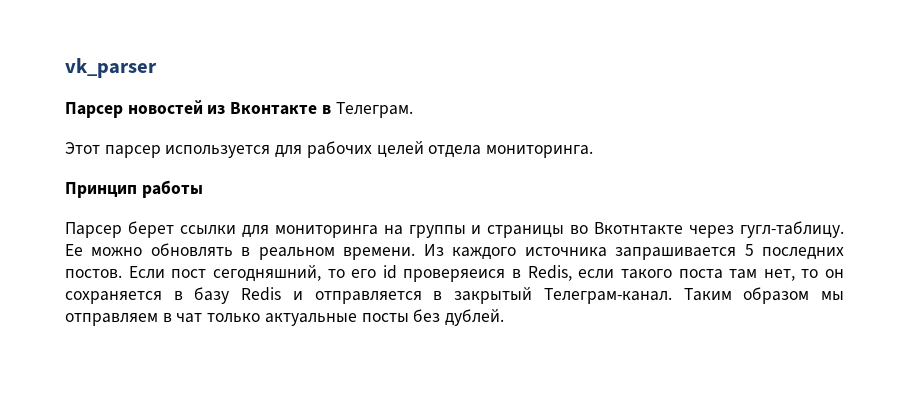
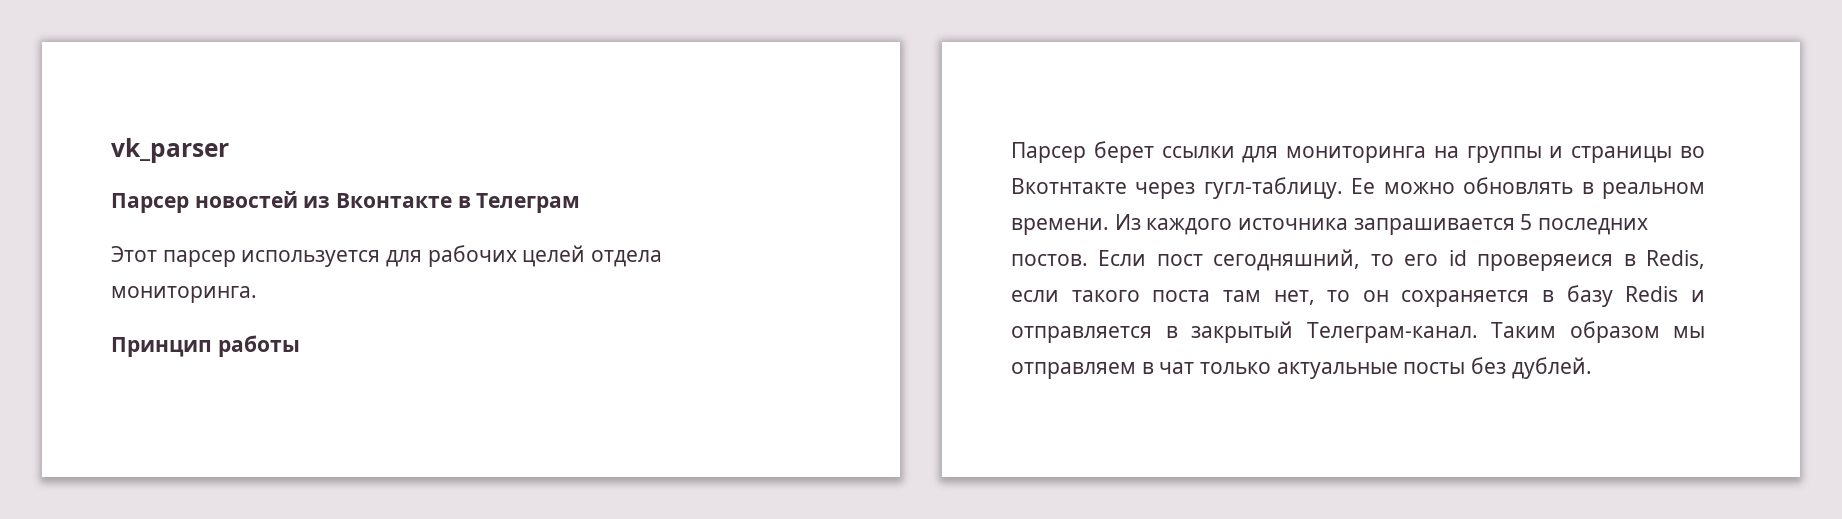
- Парсер новостей из Вконтакте в Телеграм.
+ Парсер новостей из Вконтакте в Телеграм

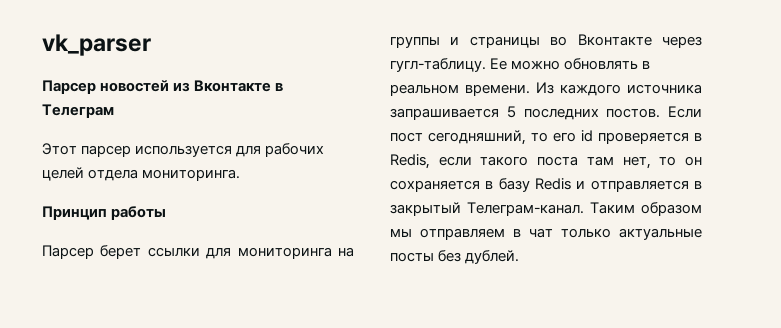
- Парсер берет ссылки для мониторинга на группы и страницы во Вкотнтакте через гугл-таблицу.
+ Парсер берет ссылки для мониторинга на группы и страницы во Вконтакте через гугл-таблицу.
- Если пост сегодняшний, то его id проверяеися в Redis, если такого поста там нет, то он сохраняется в базу Redis и отправляется в закрытый Телеграм-канал.
+ Если пост сегодняшний, то его id проверяется в Redis, если такого поста там нет, то он сохраняется в базу Redis и отправляется в закрытый Телеграм-канал.

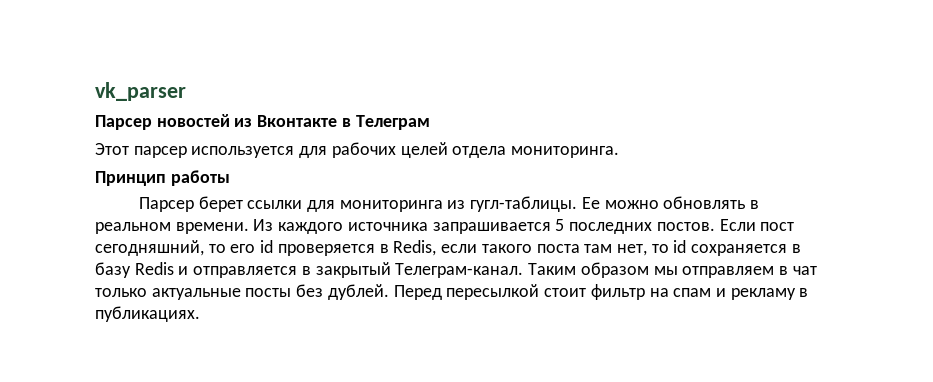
- Парсер берет ссылки для мониторинга на группы и страницы во Вконтакте через гугл-таблицу.
+ Парсер берет ссылки для мониторинга из гугл-таблицы.
- Если пост сегодняшний, то его id проверяется в Redis, если такого поста там нет, то он сохраняется в базу Redis и отправляется в закрытый Телеграм-канал.
+ Если пост сегодняшний, то его id проверяется в Redis, если такого поста там нет, то id сохраняется в базу Redis и отправляется в закрытый Телеграм-канал.
+ Перед пересылкой стоит фильтр на спам и рекламу в публикациях.

